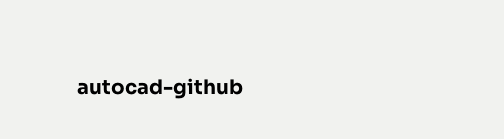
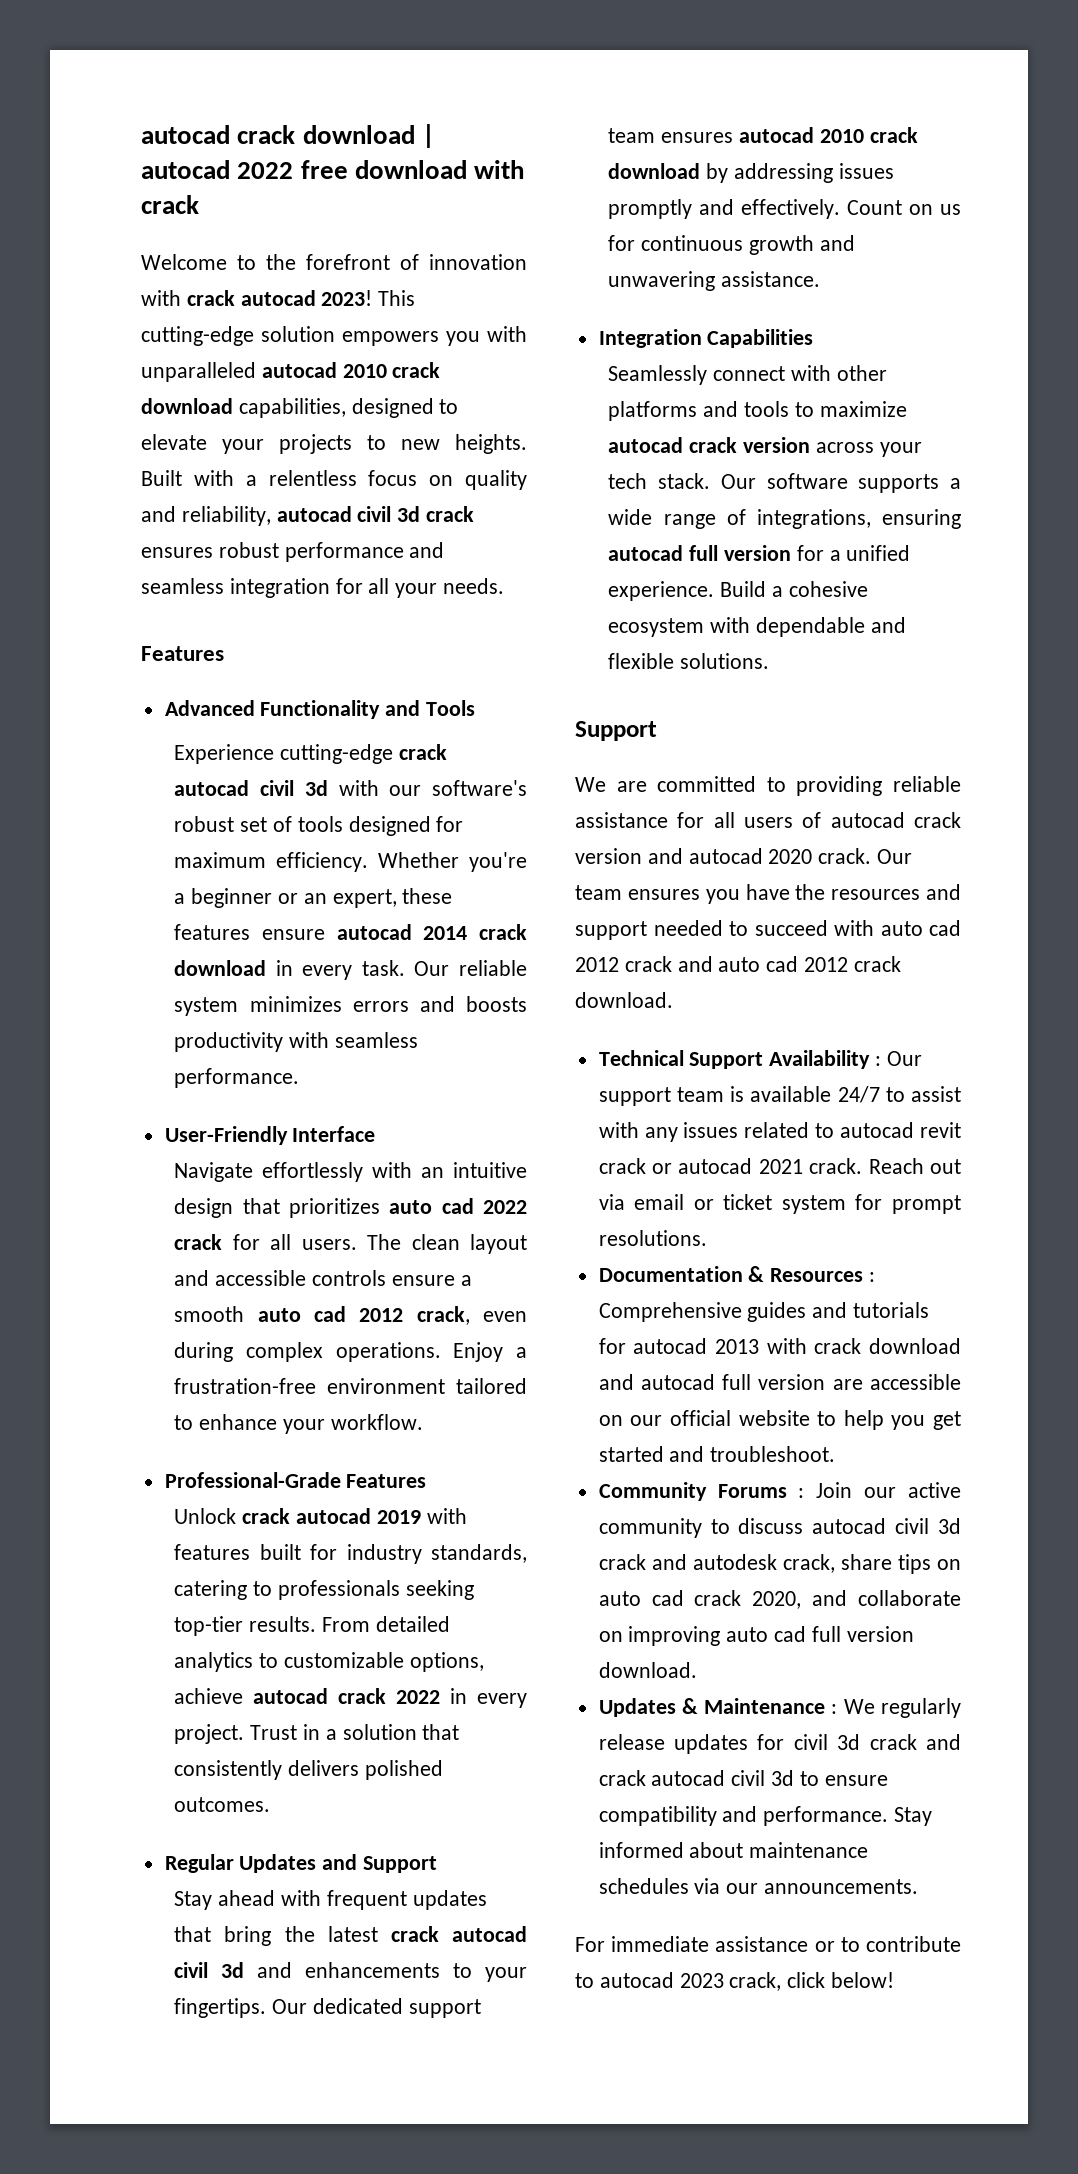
- autocad-github
+ autocad crack download | autocad 2022 free download with crack
+ Welcome to the forefront of innovation with crack autocad 2023! This cutting-edge solution empowers you with unparalleled autocad 2010 crack download capabilities, designed to elevate your projects to new heights. Built with a relentless focus on quality and reliability, autocad civil 3d crack ensures robust performance and seamless integration for all your needs.
+ Features
+ Advanced Functionality and Tools
+ Experience cutting-edge crack autocad civil 3d with our software's robust set of tools designed for maximum efficiency. Whether you're a beginner or an expert, these features ensure autocad 2014 crack download in every task. Our reliable system minimizes errors and boosts productivity with seamless performance.
+ User-Friendly Interface
+ Navigate effortlessly with an intuitive design that prioritizes auto cad 2022 crack for all users. The clean layout and accessible controls ensure a smooth auto cad 2012 crack, even during complex operations. Enjoy a frustration-free environment tailored to enhance your workflow.
+ Professional-Grade Features
+ Unlock crack autocad 2019 with features built for industry standards, catering to professionals seeking top-tier results. From detailed analytics to customizable options, achieve autocad crack 2022 in every project. Trust in a solution that consistently delivers polished outcomes.
+ Regular Updates and Support
+ Stay ahead with frequent updates that bring the latest crack autocad civil 3d and enhancements to your fingertips. Our dedicated support team ensures autocad 2010 crack download by addressing issues promptly and effectively. Count on us for continuous growth and unwavering assistance.
+ Integration Capabilities
+ Seamlessly connect with other platforms and tools to maximize autocad crack version across your tech stack. Our software supports a wide range of integrations, ensuring autocad full version for a unified experience. Build a cohesive ecosystem with dependable and flexible solutions.
+ Support
+ We are committed to providing reliable assistance for all users of autocad crack version and autocad 2020 crack. Our team ensures you have the resources and support needed to succeed with auto cad 2012 crack and auto cad 2012 crack download.
+ Technical Support Availability : Our support team is available 24/7 to assist with any issues related to autocad revit crack or autocad 2021 crack. Reach out via email or ticket system for prompt resolutions.
+ Documentation & Resources : Comprehensive guides and tutorials for autocad 2013 with crack download and autocad full version are accessible on our official website to help you get started and troubleshoot.
+ Community Forums : Join our active community to discuss autocad civil 3d crack and autodesk crack, share tips on auto cad crack 2020, and collaborate on improving auto cad full version download.
+ Updates & Maintenance : We regularly release updates for civil 3d crack and crack autocad civil 3d to ensure compatibility and performance. Stay informed about maintenance schedules via our announcements.
+ For immediate assistance or to contribute to autocad 2023 crack, click below!

